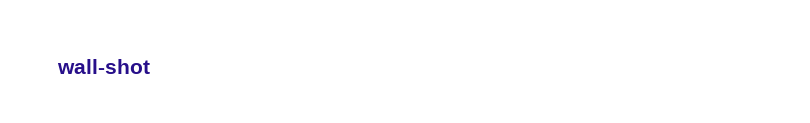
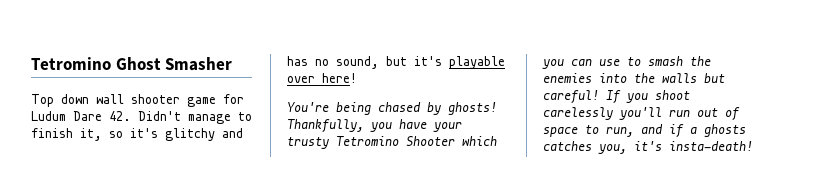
- wall-shot
+ Tetromino Ghost Smasher
+ Top down wall shooter game for Ludum Dare 42. Didn't manage to finish it, so it's glitchy and has no sound, but it's playable over here!
+ You're being chased by ghosts! Thankfully, you have your trusty Tetromino Shooter which you can use to smash the enemies into the walls but careful! If you shoot carelessly you'll run out of space to run, and if a ghosts catches you, it's insta-death!

